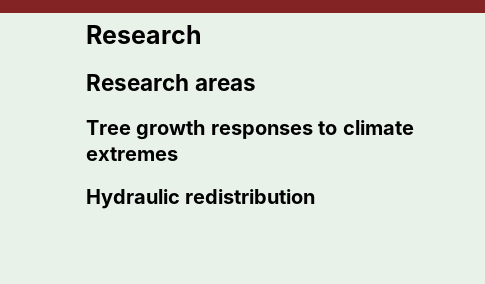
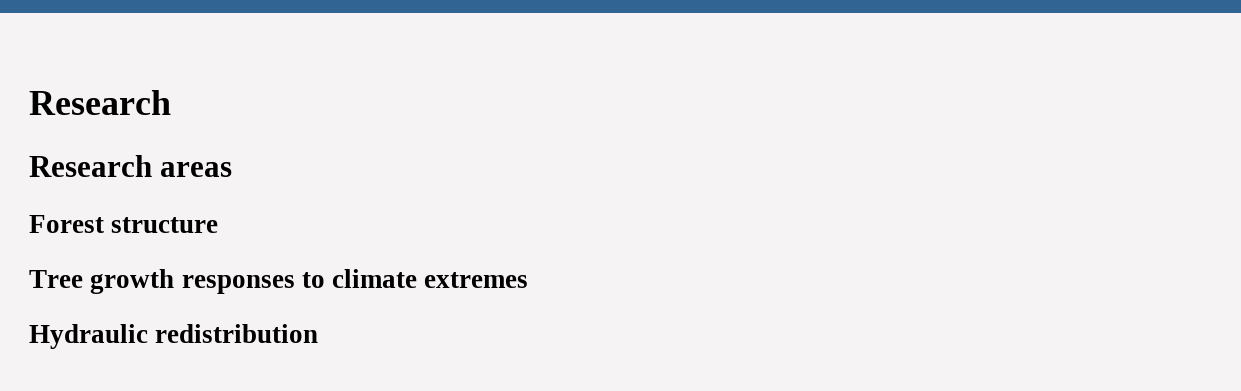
+ Forest structure

